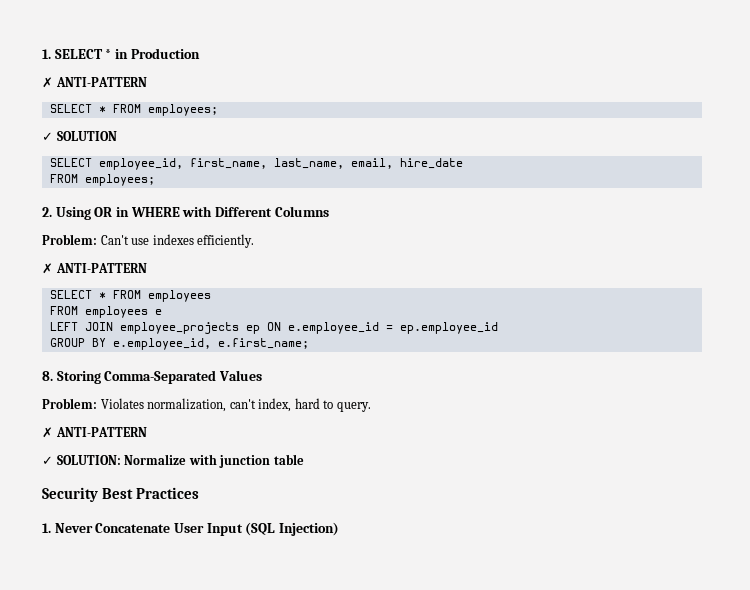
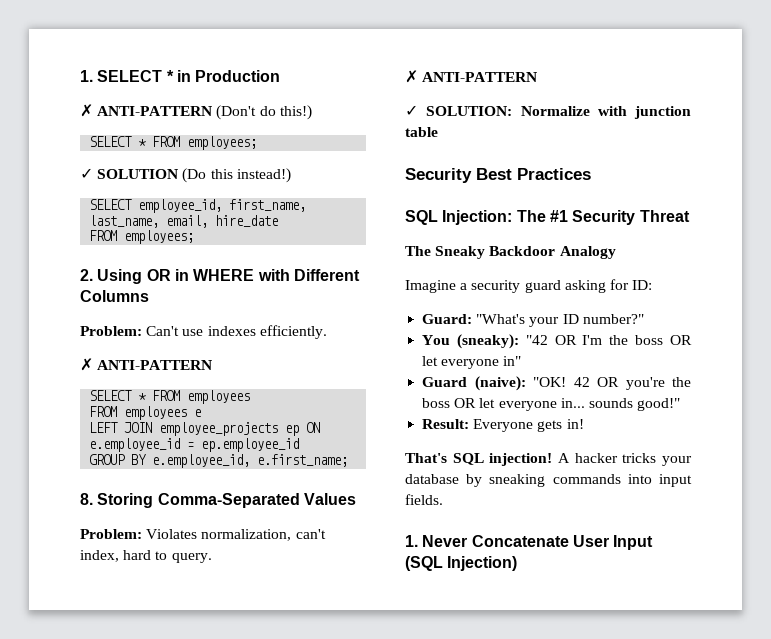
  1. SELECT * in Production
- ✗ ANTI-PATTERN
+ ✗ ANTI-PATTERN (Don't do this!)
- ✓ SOLUTION
+ ✓ SOLUTION (Do this instead!)
+ SQL Injection: The #1 Security Threat
+ The Sneaky Backdoor Analogy
+ Imagine a security guard asking for ID:
+ Guard: "What's your ID number?"
+ You (sneaky): "42 OR I'm the boss OR let everyone in"
+ Guard (naive): "OK! 42 OR you're the boss OR let everyone in... sounds good!"
+ Result: Everyone gets in!
+ That's SQL injection! A hacker tricks your database by sneaking commands into input fields.

